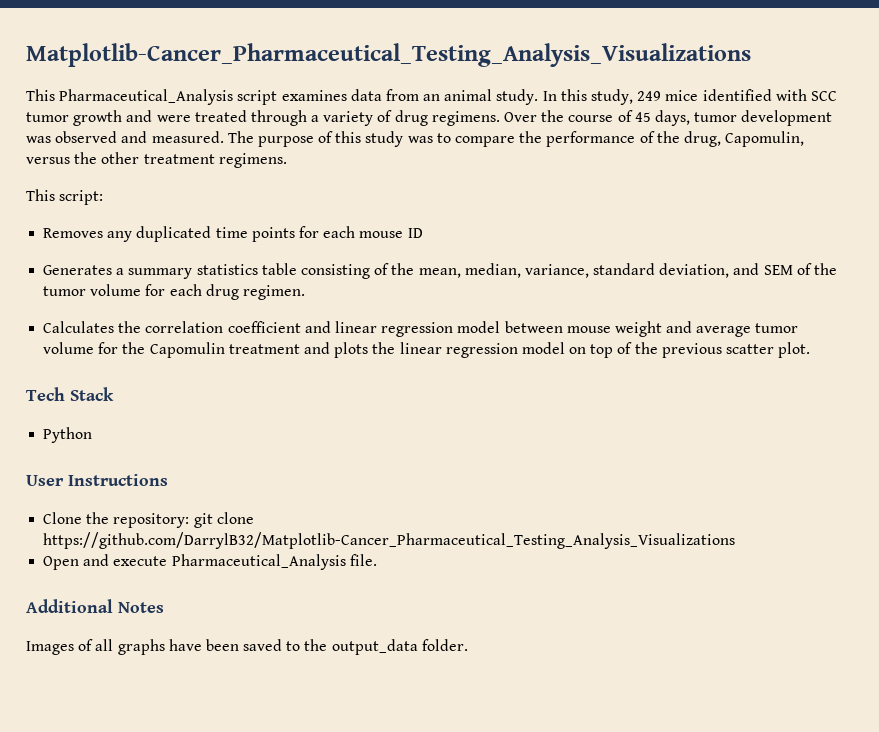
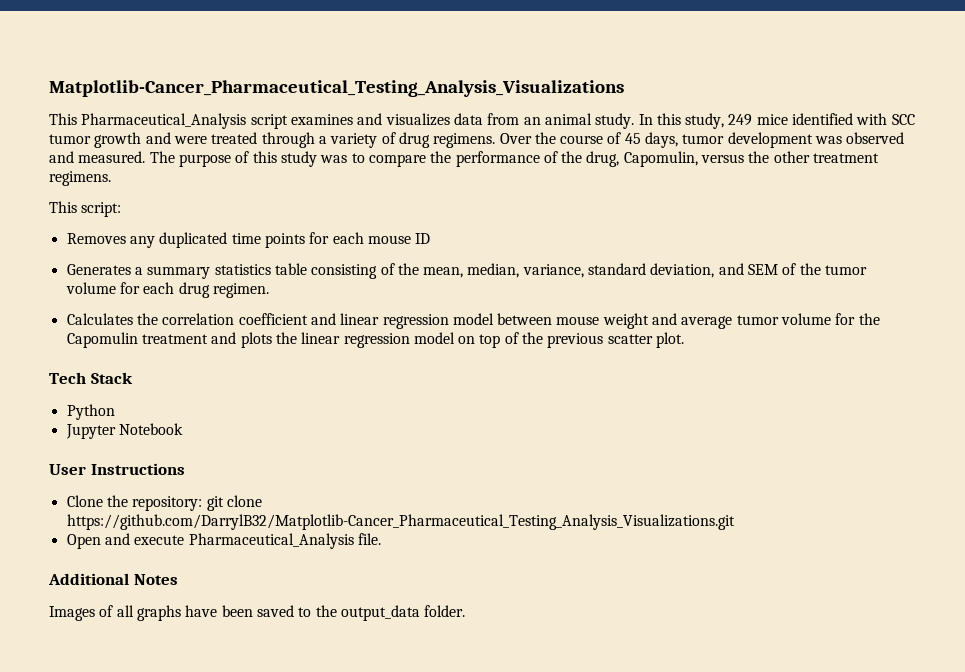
- This Pharmaceutical_Analysis script examines data from an animal study.
+ This Pharmaceutical_Analysis script examines and visualizes data from an animal study.
+ Jupyter Notebook
- Clone the repository: git clone https://github.com/DarrylB32/Matplotlib-Cancer_Pharmaceutical_Testing_Analysis_Visualizations
+ Clone the repository: git clone https://github.com/DarrylB32/Matplotlib-Cancer_Pharmaceutical_Testing_Analysis_Visualizations.git

